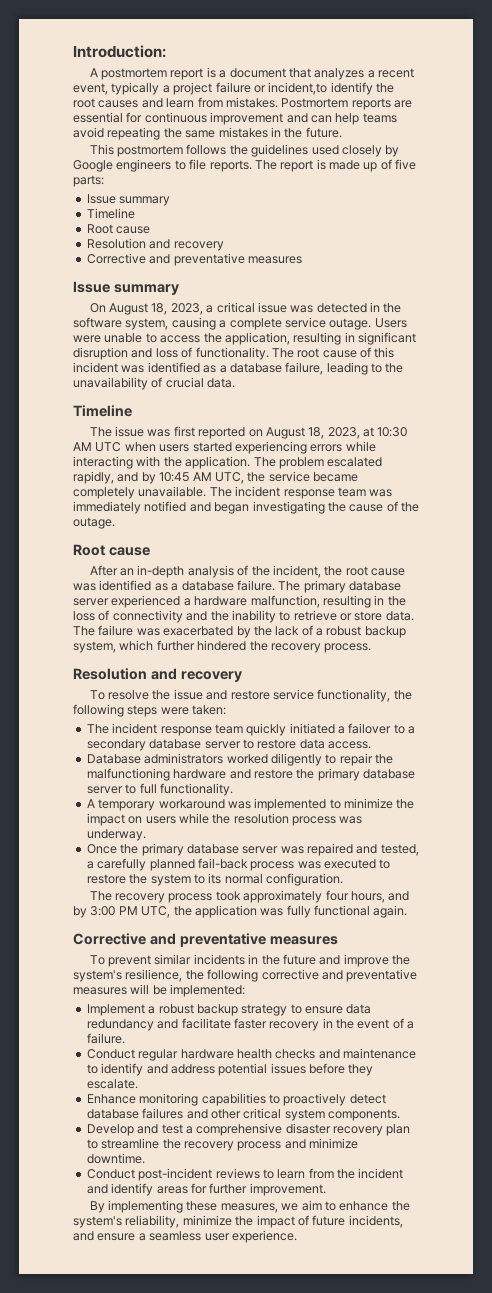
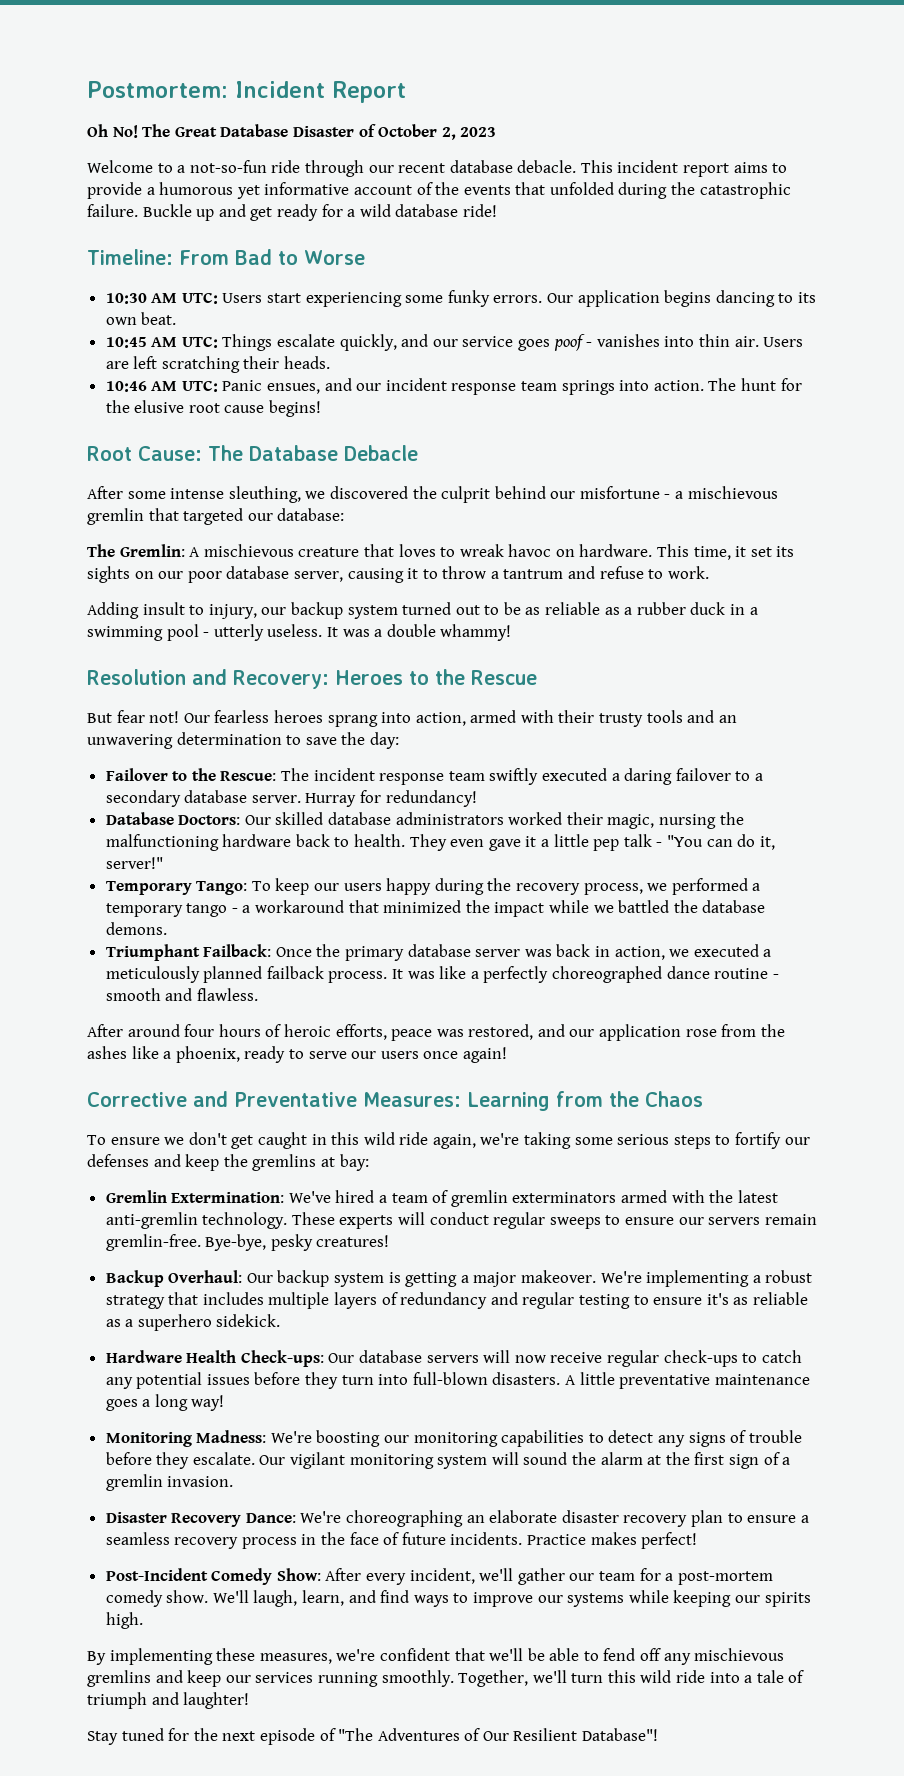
- Introduction:
- A postmortem report is a document that analyzes a recent event, typically a project failure or incident,to identify the root causes and learn from mistakes. Postmortem reports are essential for continuous improvement and can help teams avoid repeating the same mistakes in the future.
- This postmortem follows the guidelines used closely by Google engineers to file reports. The report is made up of five parts:
- Issue summary
- Timeline
- Root cause
- Resolution and recovery
- Corrective and preventative measures
- Issue summary
- On August 18, 2023, a critical issue was detected in the software system, causing a complete service outage. Users were unable to access the application, resulting in significant disruption and loss of functionality. The root cause of this incident was identified as a database failure, leading to the unavailability of crucial data.
- Timeline
- The issue was first reported on August 18, 2023, at 10:30 AM UTC when users started experiencing errors while interacting with the application. The problem escalated rapidly, and by 10:45 AM UTC, the service became completely unavailable. The incident response team was immediately notified and began investigating the cause of the outage.
- Root cause
- After an in-depth analysis of the incident, the root cause was identified as a database failure. The primary database server experienced a hardware malfunction, resulting in the loss of connectivity and the inability to retrieve or store data. The failure was exacerbated by the lack of a robust backup system, which further hindered the recovery process.
- Resolution and recovery
- To resolve the issue and restore service functionality, the following steps were taken:
- The incident response team quickly initiated a failover to a secondary database server to restore data access.
- Database administrators worked diligently to repair the malfunctioning hardware and restore the primary database server to full functionality.
- A temporary workaround was implemented to minimize the impact on users while the resolution process was underway.
- Once the primary database server was repaired and tested, a carefully planned fail-back process was executed to restore the system to its normal configuration.
- The recovery process took approximately four hours, and by 3:00 PM UTC, the application was fully functional again.
- Corrective and preventative measures
- To prevent similar incidents in the future and improve the system's resilience, the following corrective and preventative measures will be implemented:
- Implement a robust backup strategy to ensure data redundancy and facilitate faster recovery in the event of a failure.
- Conduct regular hardware health checks and maintenance to identify and address potential issues before they escalate.
- Enhance monitoring capabilities to proactively detect database failures and other critical system components.
- Develop and test a comprehensive disaster recovery plan to streamline the recovery process and minimize downtime.
- Conduct post-incident reviews to learn from the incident and identify areas for further improvement.
- By implementing these measures, we aim to enhance the system's reliability, minimize the impact of future incidents, and ensure a seamless user experience.
+ Postmortem: Incident Report
+ Oh No! The Great Database Disaster of October 2, 2023
+ Welcome to a not-so-fun ride through our recent database debacle. This incident report aims to provide a humorous yet informative account of the events that unfolded during the catastrophic failure. Buckle up and get ready for a wild database ride!
+ Timeline: From Bad to Worse
+ 10:30 AM UTC: Users start experiencing some funky errors. Our application begins dancing to its own beat.
+ 10:45 AM UTC: Things escalate quickly, and our service goes poof - vanishes into thin air. Users are left scratching their heads.
+ 10:46 AM UTC: Panic ensues, and our incident response team springs into action. The hunt for the elusive root cause begins!
+ Root Cause: The Database Debacle
+ After some intense sleuthing, we discovered the culprit behind our misfortune - a mischievous gremlin that targeted our database:
+ The Gremlin: A mischievous creature that loves to wreak havoc on hardware. This time, it set its sights on our poor database server, causing it to throw a tantrum and refuse to work.
+ Adding insult to injury, our backup system turned out to be as reliable as a rubber duck in a swimming pool - utterly useless. It was a double whammy!
+ Resolution and Recovery: Heroes to the Rescue
+ But fear not! Our fearless heroes sprang into action, armed with their trusty tools and an unwavering determination to save the day:
+ Failover to the Rescue: The incident response team swiftly executed a daring failover to a secondary database server. Hurray for redundancy!
+ Database Doctors: Our skilled database administrators worked their magic, nursing the malfunctioning hardware back to health. They even gave it a little pep talk - "You can do it, server!"
+ Temporary Tango: To keep our users happy during the recovery process, we performed a temporary tango - a workaround that minimized the impact while we battled the database demons.
+ Triumphant Failback: Once the primary database server was back in action, we executed a meticulously planned failback process. It was like a perfectly choreographed dance routine - smooth and flawless.
+ After around four hours of heroic efforts, peace was restored, and our application rose from the ashes like a phoenix, ready to serve our users once again!
+ Corrective and Preventative Measures: Learning from the Chaos
+ To ensure we don't get caught in this wild ride again, we're taking some serious steps to fortify our defenses and keep the gremlins at bay:
+ Gremlin Extermination: We've hired a team of gremlin exterminators armed with the latest anti-gremlin technology. These experts will conduct regular sweeps to ensure our servers remain gremlin-free. Bye-bye, pesky creatures!
+ Backup Overhaul: Our backup system is getting a major makeover. We're implementing a robust strategy that includes multiple layers of redundancy and regular testing to ensure it's as reliable as a superhero sidekick.
+ Hardware Health Check-ups: Our database servers will now receive regular check-ups to catch any potential issues before they turn into full-blown disasters. A little preventative maintenance goes a long way!
+ Monitoring Madness: We're boosting our monitoring capabilities to detect any signs of trouble before they escalate. Our vigilant monitoring system will sound the alarm at the first sign of a gremlin invasion.
+ Disaster Recovery Dance: We're choreographing an elaborate disaster recovery plan to ensure a seamless recovery process in the face of future incidents. Practice makes perfect!
+ Post-Incident Comedy Show: After every incident, we'll gather our team for a post-mortem comedy show. We'll laugh, learn, and find ways to improve our systems while keeping our spirits high.
+ By implementing these measures, we're confident that we'll be able to fend off any mischievous gremlins and keep our services running smoothly. Together, we'll turn this wild ride into a tale of triumph and laughter!
+ Stay tuned for the next episode of "The Adventures of Our Resilient Database"!

